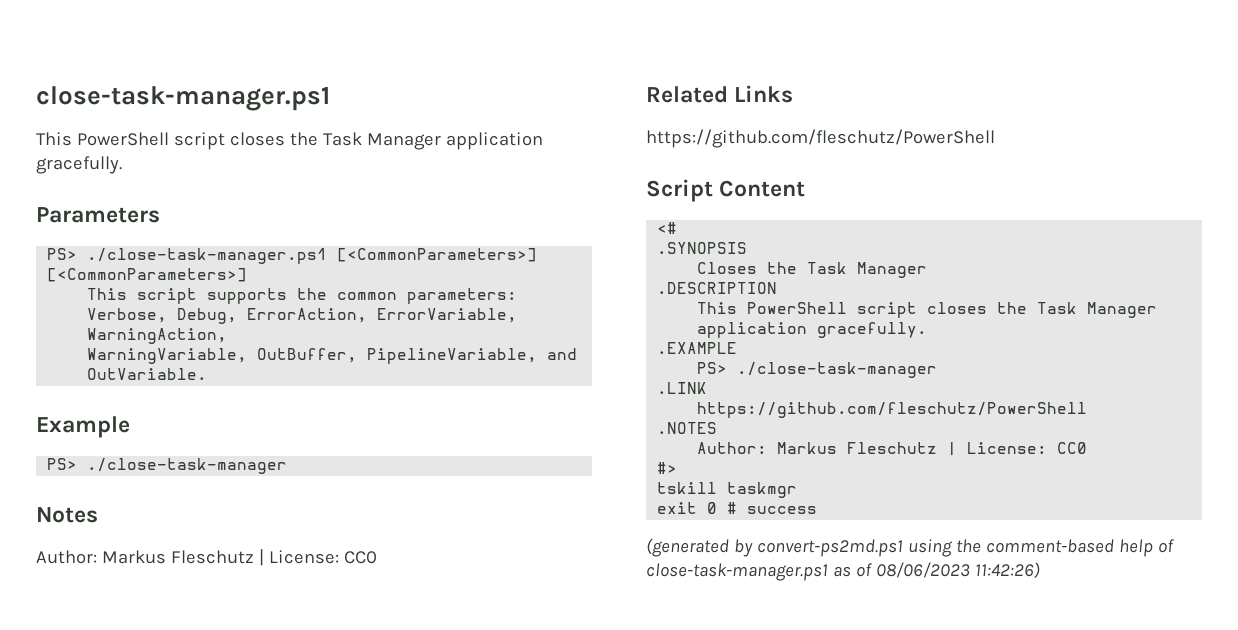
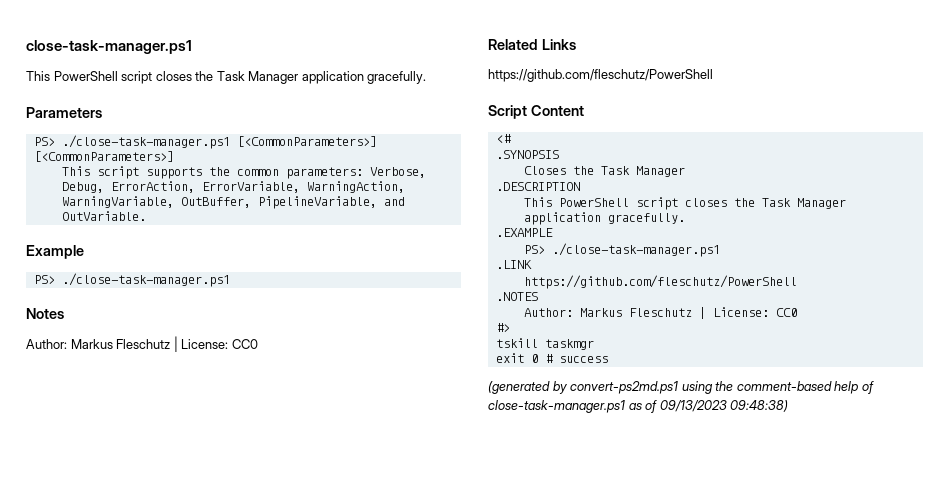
  Example
- PS> ./close-task-manager
+ PS> ./close-task-manager.ps1
  .EXAMPLE
- PS> ./close-task-manager
+ PS> ./close-task-manager.ps1
- (generated by convert-ps2md.ps1 using the comment-based help of close-task-manager.ps1 as of 08/06/2023 11:42:26)
+ (generated by convert-ps2md.ps1 using the comment-based help of close-task-manager.ps1 as of 09/13/2023 09:48:38)

